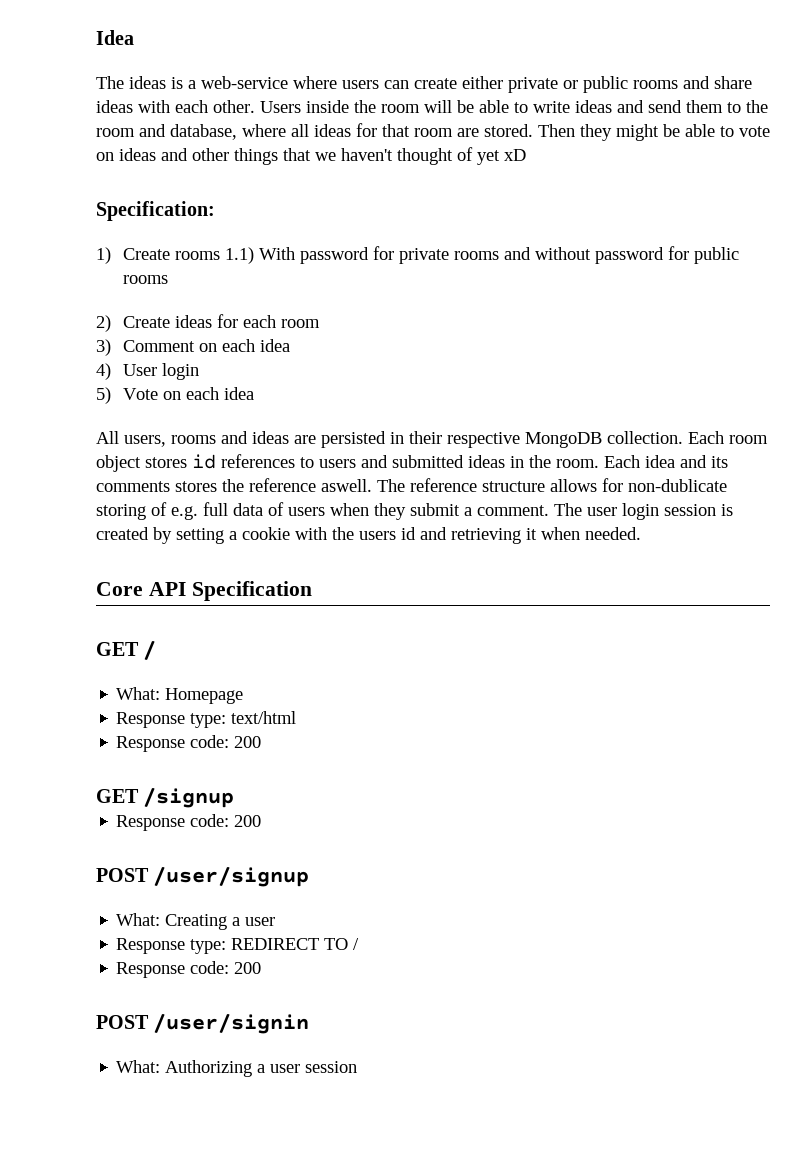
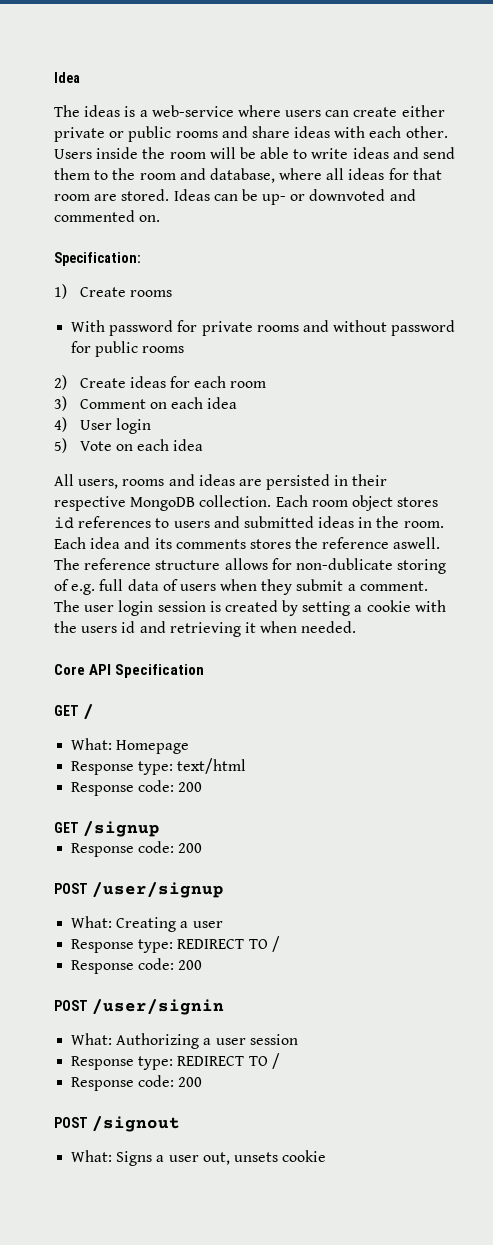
- Then they might be able to vote on ideas and other things that we haven't thought of yet xD
+ Ideas can be up- or downvoted and commented on.
- 1) Create rooms 1.1) With password for private rooms and without password for public rooms
+ 1) Create rooms
+ With password for private rooms and without password for public rooms
  What: Authorizing a user session
+ Response type: REDIRECT TO /
+ Response code: 200
+ POST /signout
+ What: Signs a user out, unsets cookie

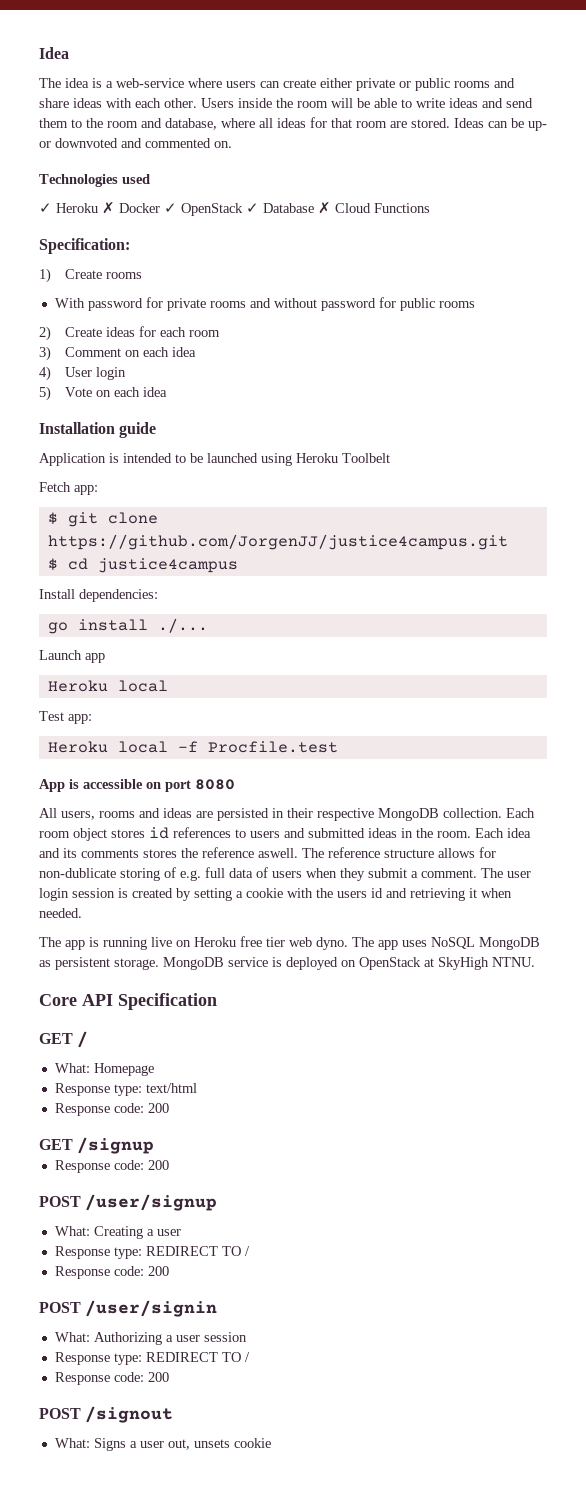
- The ideas is a web-service where users can create either private or public rooms and share ideas with each other.
+ The idea is a web-service where users can create either private or public rooms and share ideas with each other.
+ Technologies used
+ ✓ Heroku ✗ Docker ✓ OpenStack ✓ Database ✗ Cloud Functions
+ Installation guide
+ Application is intended to be launched using Heroku Toolbelt
+ Fetch app:
+ $ git clone https://github.com/JorgenJJ/justice4campus.git
+ $ cd justice4campus
+ Install dependencies:
+ go install ./...
+ Launch app
+ Heroku local
+ Test app:
+ Heroku local -f Procfile.test
+ App is accessible on port 8080
+ The app is running live on Heroku free tier web dyno. The app uses NoSQL MongoDB as persistent storage. MongoDB service is deployed on OpenStack at SkyHigh NTNU.

